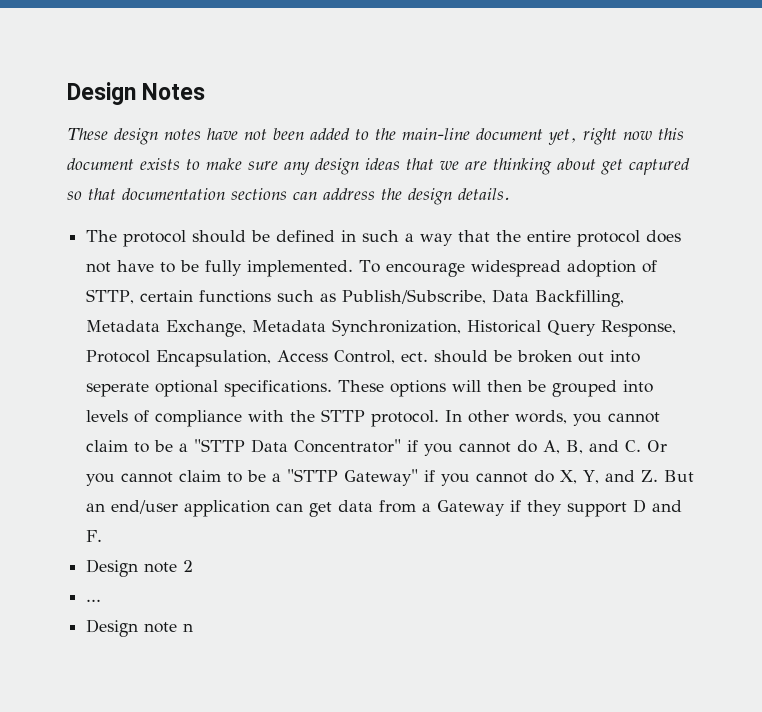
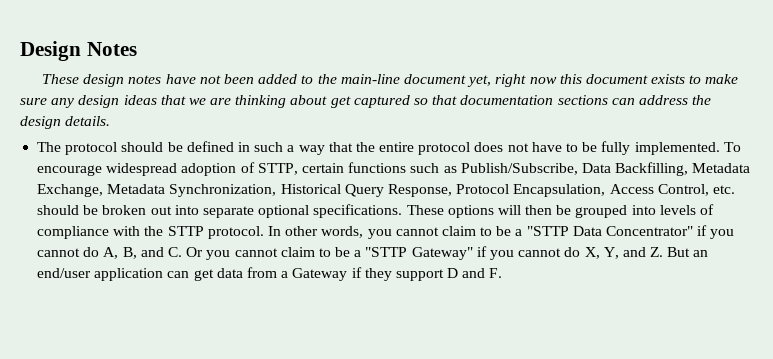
- To encourage widespread adoption of STTP, certain functions such as Publish/Subscribe, Data Backfilling, Metadata Exchange, Metadata Synchronization, Historical Query Response, Protocol Encapsulation, Access Control, ect. should be broken out into seperate optional specifications.
+ To encourage widespread adoption of STTP, certain functions such as Publish/Subscribe, Data Backfilling, Metadata Exchange, Metadata Synchronization, Historical Query Response, Protocol Encapsulation, Access Control, etc. should be broken out into separate optional specifications.
- Design note 2
- ...
- Design note n

